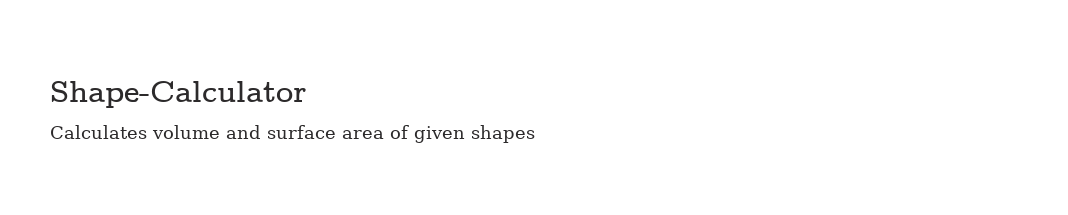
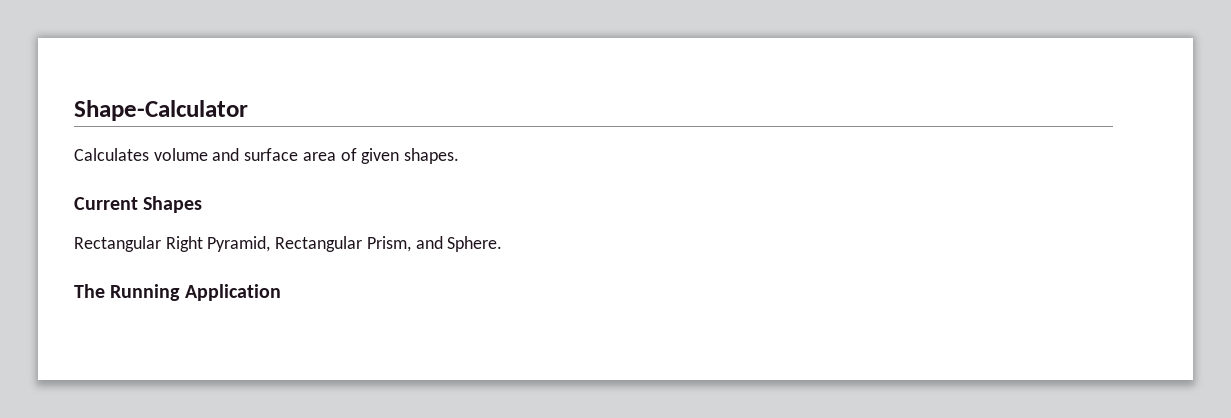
- Calculates volume and surface area of given shapes
+ Calculates volume and surface area of given shapes.
+ Current Shapes
+ Rectangular Right Pyramid, Rectangular Prism, and Sphere.
+ The Running Application

